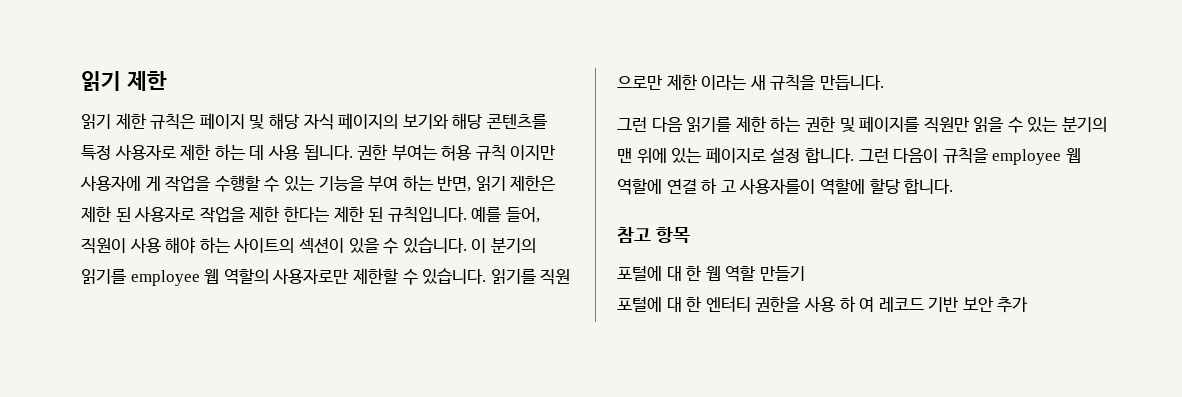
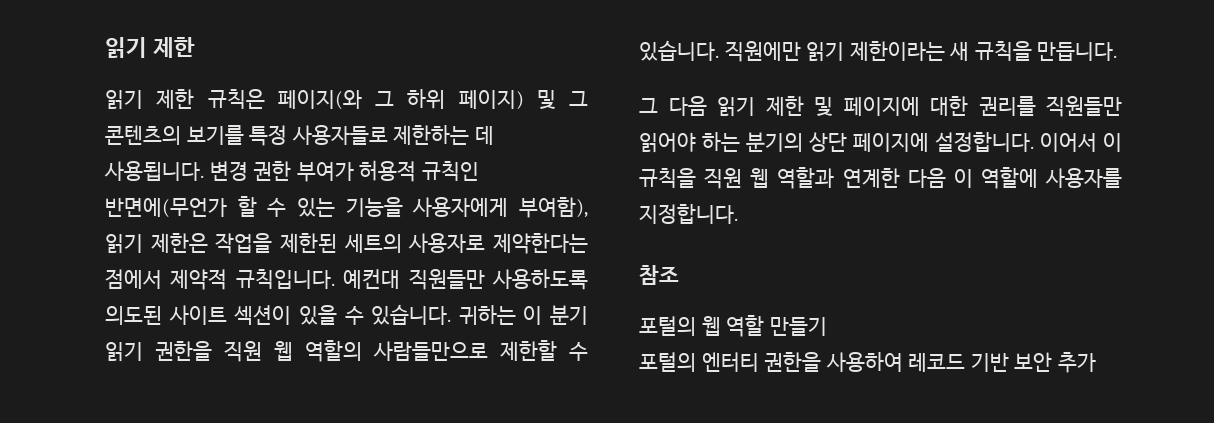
- 읽기 제한 규칙은 페이지 및 해당 자식 페이지의 보기와 해당 콘텐츠를 특정 사용자로 제한 하는 데 사용 됩니다. 권한 부여는 허용 규칙 이지만 사용자에 게 작업을 수행할 수 있는 기능을 부여 하는 반면, 읽기 제한은 제한 된 사용자로 작업을 제한 한다는 제한 된 규칙입니다. 예를 들어, 직원이 사용 해야 하는 사이트의 섹션이 있을 수 있습니다. 이 분기의 읽기를 employee 웹 역할의 사용자로만 제한할 수 있습니다.
+ 읽기 제한 규칙은 페이지(와 그 하위 페이지) 및 그 콘텐츠의 보기를 특정 사용자들로 제한하는 데 사용됩니다. 변경 권한 부여가 허용적 규칙인 반면에(무언가 할 수 있는 기능을 사용자에게 부여함), 읽기 제한은 작업을 제한된 세트의 사용자로 제약한다는 점에서 제약적 규칙입니다. 예컨대 직원들만 사용하도록 의도된 사이트 섹션이 있을 수 있습니다. 귀하는 이 분기 읽기 권한을 직원 웹 역할의 사람들만으로 제한할 수 있습니다.
- 읽기를 직원 으로만 제한 이라는 새 규칙을 만듭니다.
- 그런 다음 읽기를 제한 하는 권한 및 페이지를 직원만 읽을 수 있는 분기의 맨 위에 있는 페이지로 설정 합니다. 그런 다음이 규칙을 employee 웹 역할에 연결 하 고 사용자를이 역할에 할당 합니다.
- 참고 항목
- 포털에 대 한 웹 역할 만들기
- 포털에 대 한 엔터티 권한을 사용 하 여 레코드 기반 보안 추가
+ 직원에만 읽기 제한이라는 새 규칙을 만듭니다.
+ 그 다음 읽기 제한 및 페이지에 대한 권리를 직원들만 읽어야 하는 분기의 상단 페이지에 설정합니다. 이어서 이 규칙을 직원 웹 역할과 연계한 다음 이 역할에 사용자를 지정합니다.
+ 참조
+ 포털의 웹 역할 만들기
+ 포털의 엔터티 권한을 사용하여 레코드 기반 보안 추가

